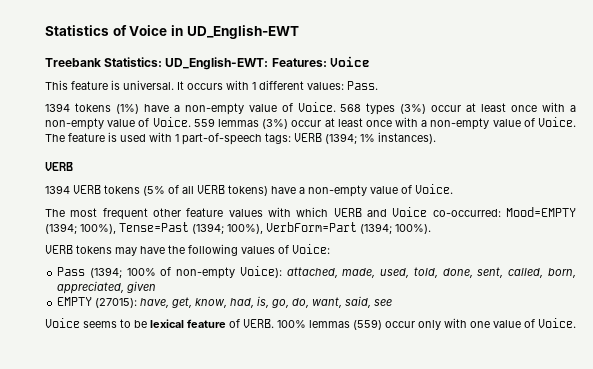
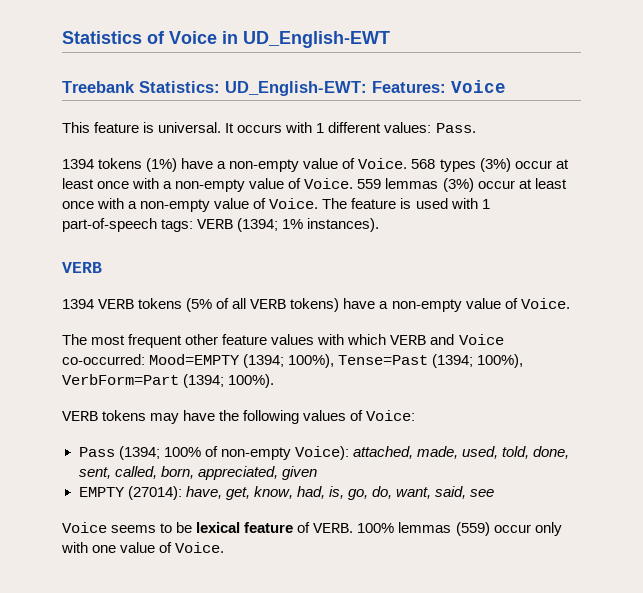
- EMPTY (27015): have, get, know, had, is, go, do, want, said, see
+ EMPTY (27014): have, get, know, had, is, go, do, want, said, see

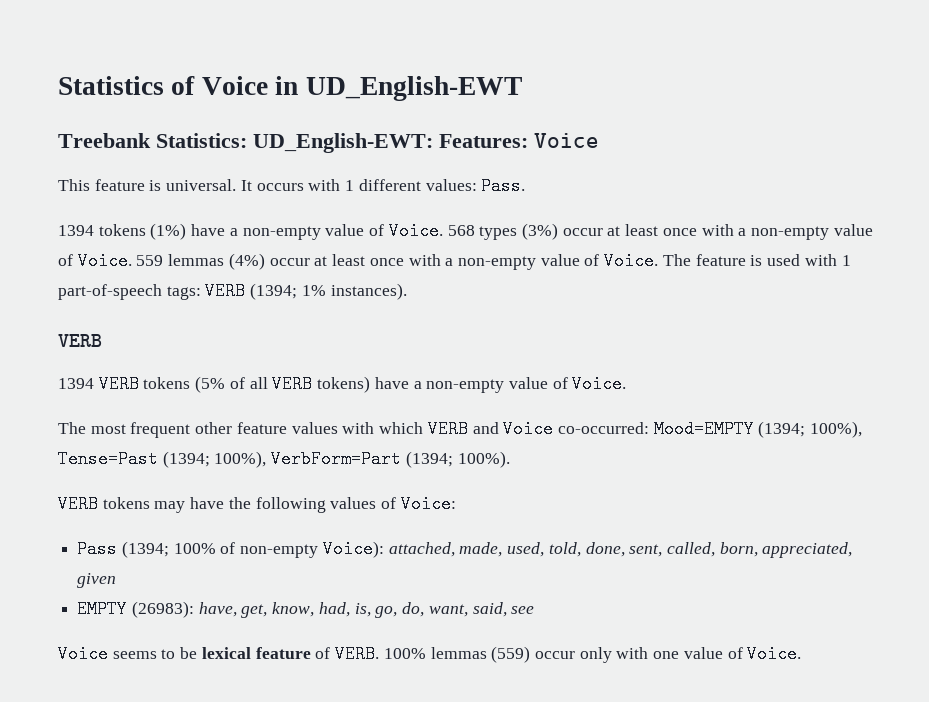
- 559 lemmas (3%) occur at least once with a non-empty value of Voice.
+ 559 lemmas (4%) occur at least once with a non-empty value of Voice.
- EMPTY (27014): have, get, know, had, is, go, do, want, said, see
+ EMPTY (26983): have, get, know, had, is, go, do, want, said, see

